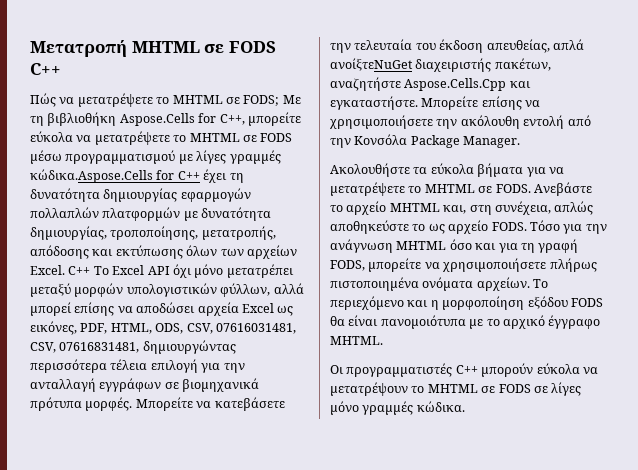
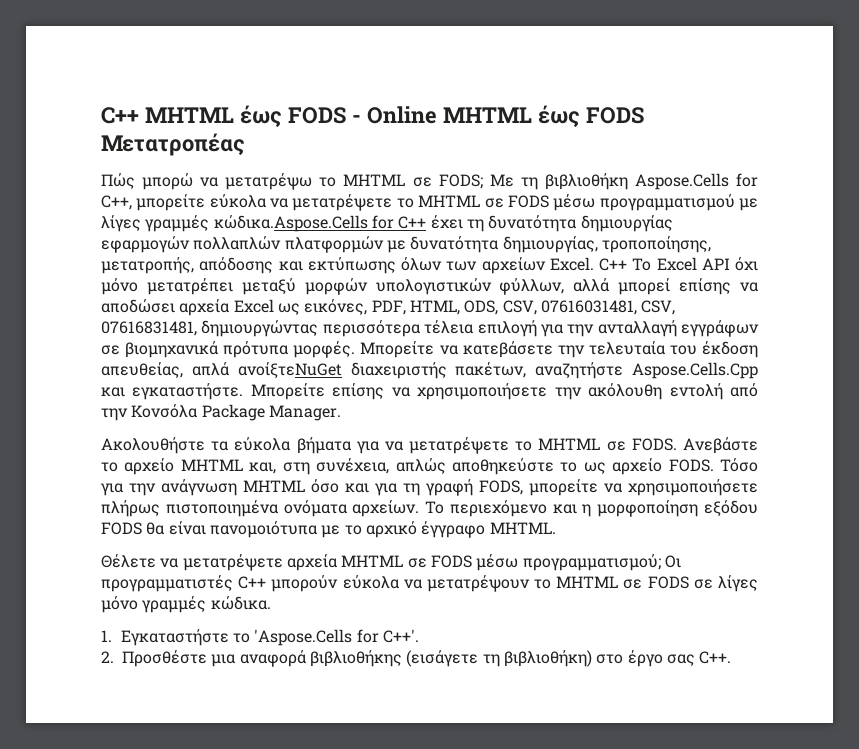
- Μετατροπή MHTML σε FODS C++
- Πώς να μετατρέψετε το MHTML σε FODS; Με τη βιβλιοθήκη Aspose.Cells for C++, μπορείτε εύκολα να μετατρέψετε το MHTML σε FODS μέσω προγραμματισμού με λίγες γραμμές κώδικα.Aspose.Cells for C++ έχει τη δυνατότητα δημιουργίας εφαρμογών πολλαπλών πλατφορμών με δυνατότητα δημιουργίας, τροποποίησης, μετατροπής, απόδοσης και εκτύπωσης όλων των αρχείων Excel.
+ C++ MHTML έως FODS - Online MHTML έως FODS Μετατροπέας
+ Πώς μπορώ να μετατρέψω το MHTML σε FODS; Με τη βιβλιοθήκη Aspose.Cells for C++, μπορείτε εύκολα να μετατρέψετε το MHTML σε FODS μέσω προγραμματισμού με λίγες γραμμές κώδικα.Aspose.Cells for C++ έχει τη δυνατότητα δημιουργίας εφαρμογών πολλαπλών πλατφορμών με δυνατότητα δημιουργίας, τροποποίησης, μετατροπής, απόδοσης και εκτύπωσης όλων των αρχείων Excel.
- Οι προγραμματιστές C++ μπορούν εύκολα να μετατρέψουν το MHTML σε FODS σε λίγες μόνο γραμμές κώδικα.
+ Θέλετε να μετατρέψετε αρχεία MHTML σε FODS μέσω προγραμματισμού; Οι προγραμματιστές C++ μπορούν εύκολα να μετατρέψουν το MHTML σε FODS σε λίγες μόνο γραμμές κώδικα.
+ 1. Εγκαταστήστε το 'Aspose.Cells for C++'.
+ 2. Προσθέστε μια αναφορά βιβλιοθήκης (εισάγετε τη βιβλιοθήκη) στο έργο σας C++.

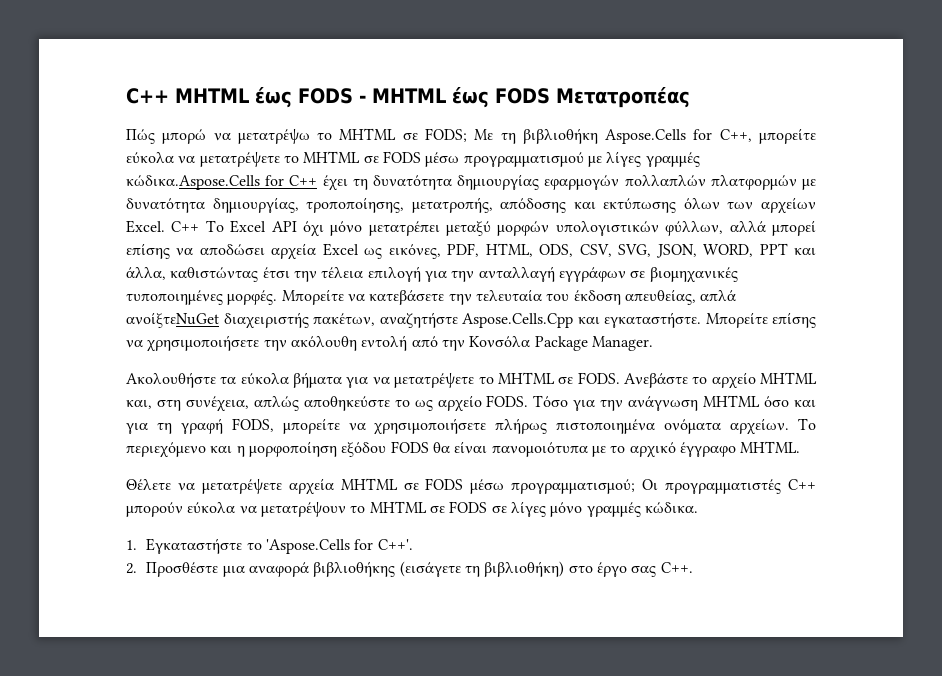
- C++ MHTML έως FODS - Online MHTML έως FODS Μετατροπέας
+ C++ MHTML έως FODS - MHTML έως FODS Μετατροπέας
- C++ Το Excel API όχι μόνο μετατρέπει μεταξύ μορφών υπολογιστικών φύλλων, αλλά μπορεί επίσης να αποδώσει αρχεία Excel ως εικόνες, PDF, HTML, ODS, CSV, 07616031481, CSV, 07616831481, δημιουργώντας περισσότερα τέλεια επιλογή για την ανταλλαγή εγγράφων σε βιομηχανικά πρότυπα μορφές.
+ C++ Το Excel API όχι μόνο μετατρέπει μεταξύ μορφών υπολογιστικών φύλλων, αλλά μπορεί επίσης να αποδώσει αρχεία Excel ως εικόνες, PDF, HTML, ODS, CSV, SVG, JSON, WORD, PPT και άλλα, καθιστώντας έτσι την τέλεια επιλογή για την ανταλλαγή εγγράφων σε βιομηχανικές τυποποιημένες μορφές.

